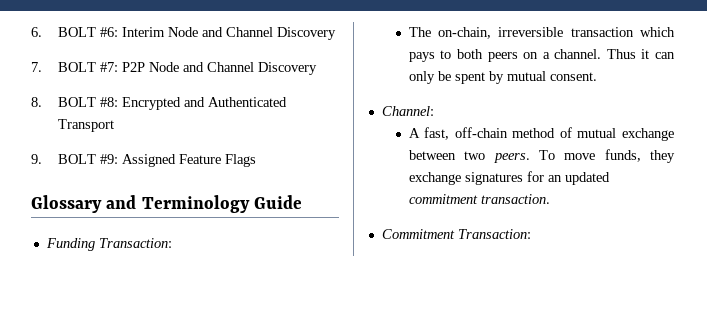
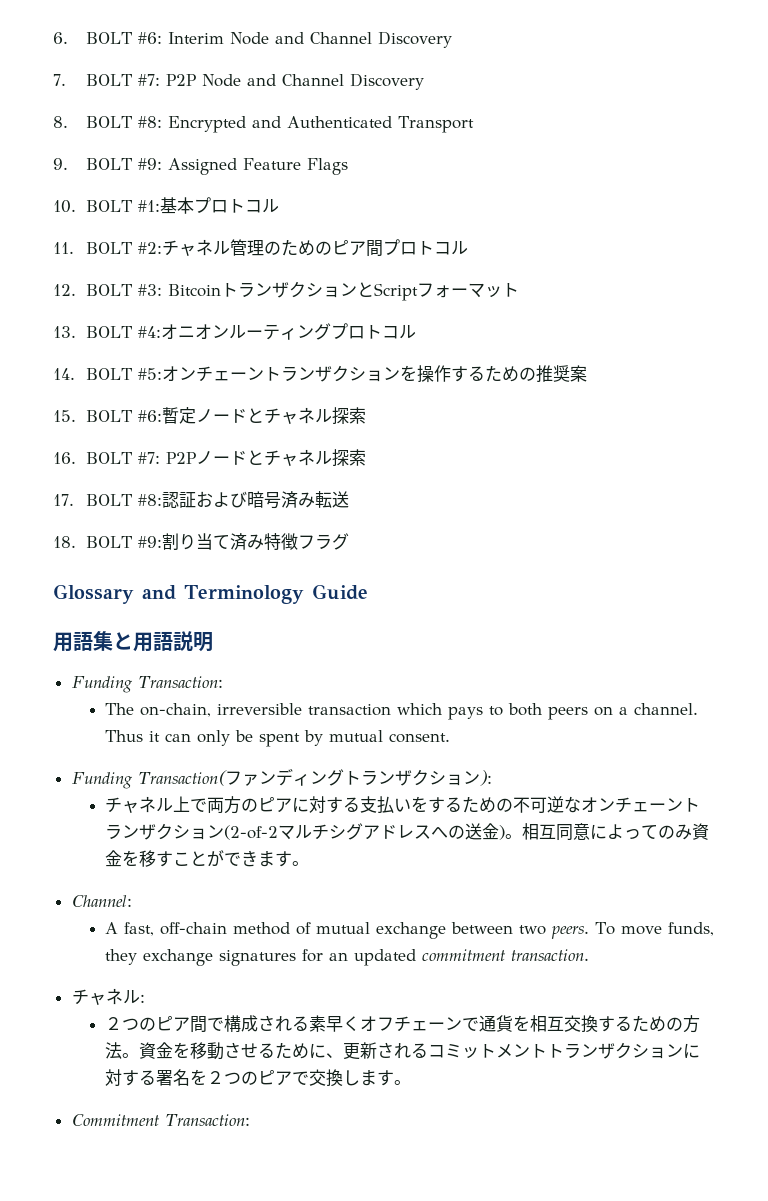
+ 10. BOLT #1:基本プロトコル
+ 11. BOLT #2:チャネル管理のためのピア間プロトコル
+ 12. BOLT #3: BitcoinトランザクションとScriptフォーマット
+ 13. BOLT #4:オニオンルーティングプロトコル
+ 14. BOLT #5:オンチェーントランザクションを操作するための推奨案
+ 15. BOLT #6:暫定ノードとチャネル探索
+ 16. BOLT #7: P2Pノードとチャネル探索
+ 17. BOLT #8:認証および暗号済み転送
+ 18. BOLT #9:割り当て済み特徴フラグ
+ 用語集と用語説明
+ Funding Transaction(ファンディングトランザクション):
+ チャネル上で両方のピアに対する支払いをするための不可逆なオンチェーントランザクション(2-of-2マルチシグアドレスへの送金)。相互同意によってのみ資金を移すことができます。
+ チャネル:
+ ２つのピア間で構成される素早くオフチェーンで通貨を相互交換するための方法。資金を移動させるために、更新されるコミットメントトランザクションに対する署名を２つのピアで交換します。

